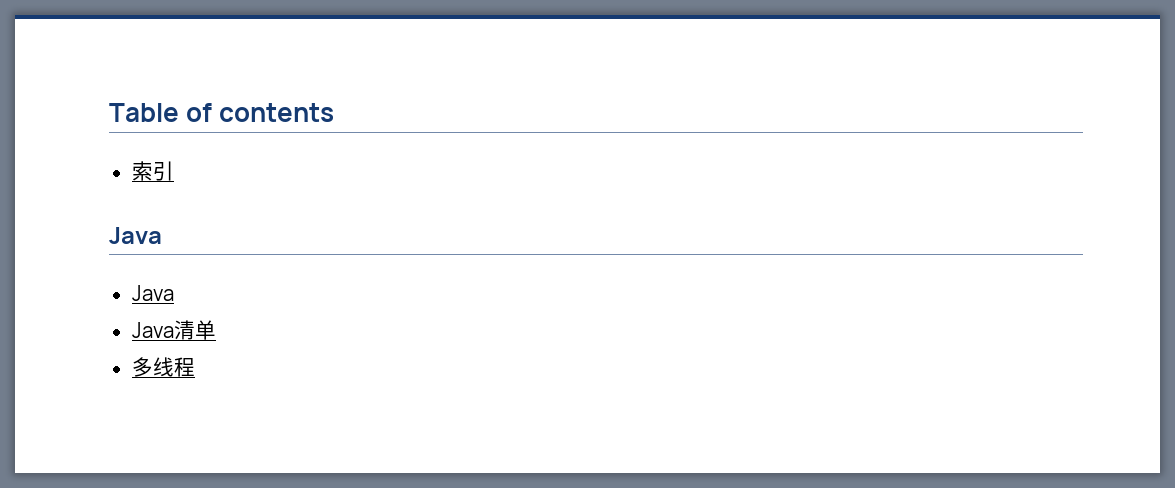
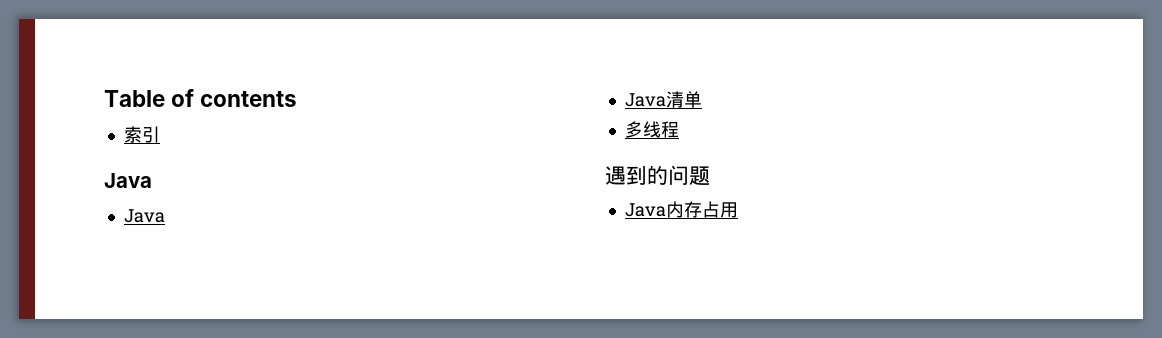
+ 遇到的问题
+ Java内存占用

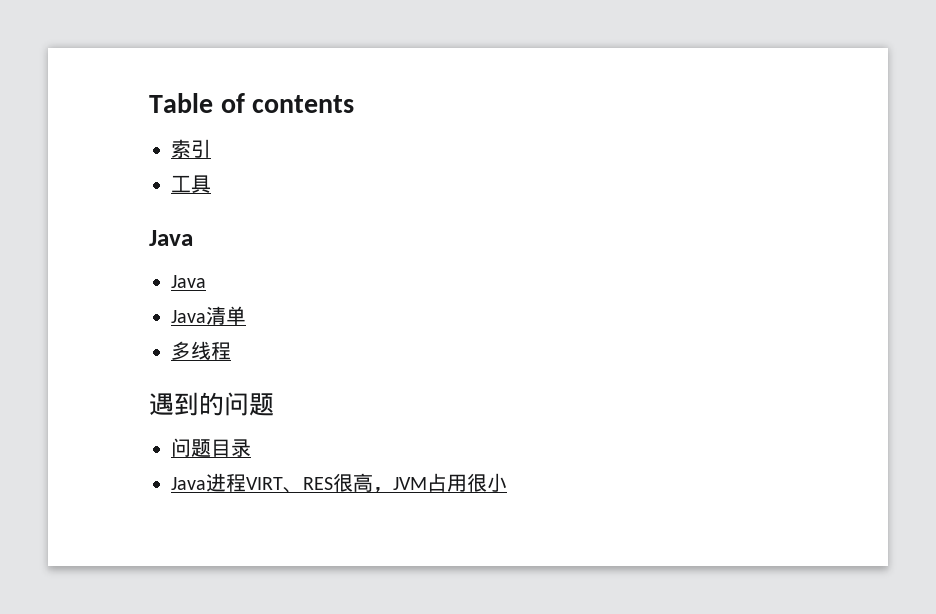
+ 工具
- Java内存占用
+ 问题目录
+ Java进程VIRT、RES很高，JVM占用很小

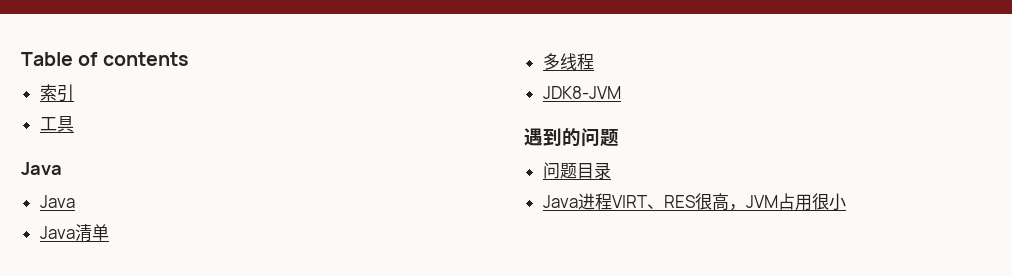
+ JDK8-JVM

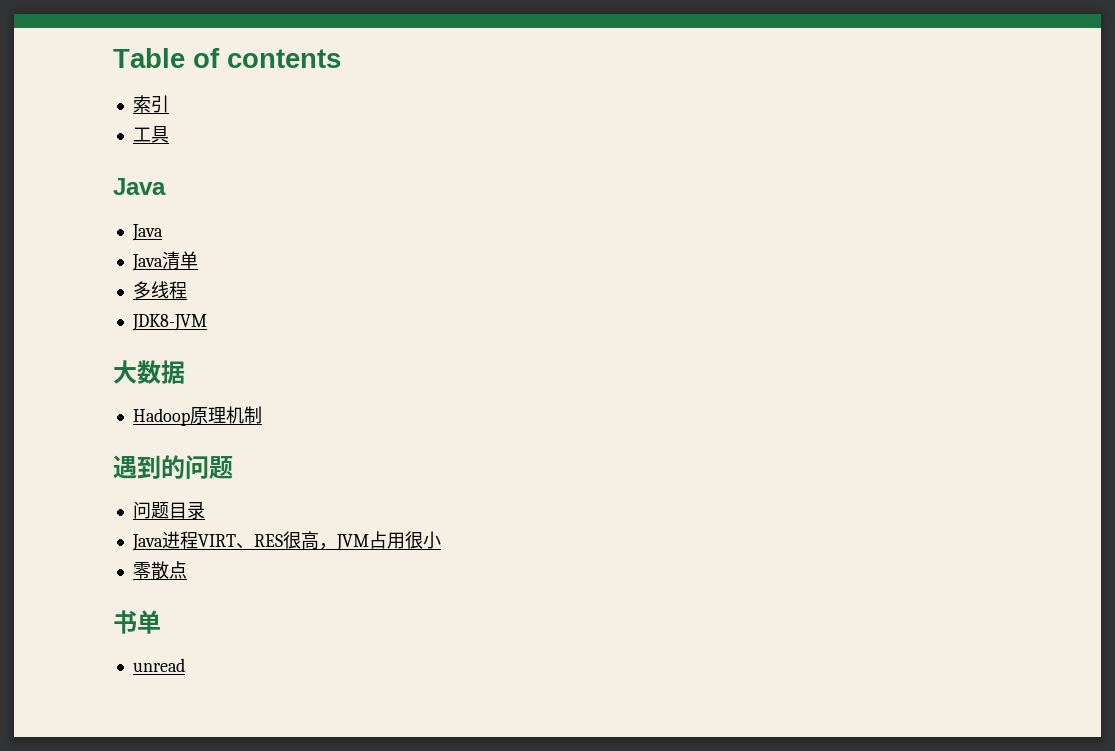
+ 大数据
+ Hadoop原理机制
+ 零散点
+ 书单
+ unread

